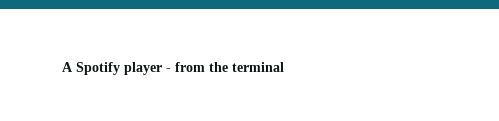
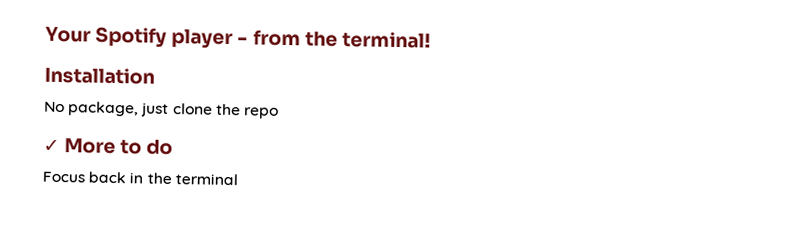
- A Spotify player - from the terminal
+ Your Spotify player - from the terminal!
+ Installation
+ No package, just clone the repo
+ ✓ More to do
+ Focus back in the terminal

